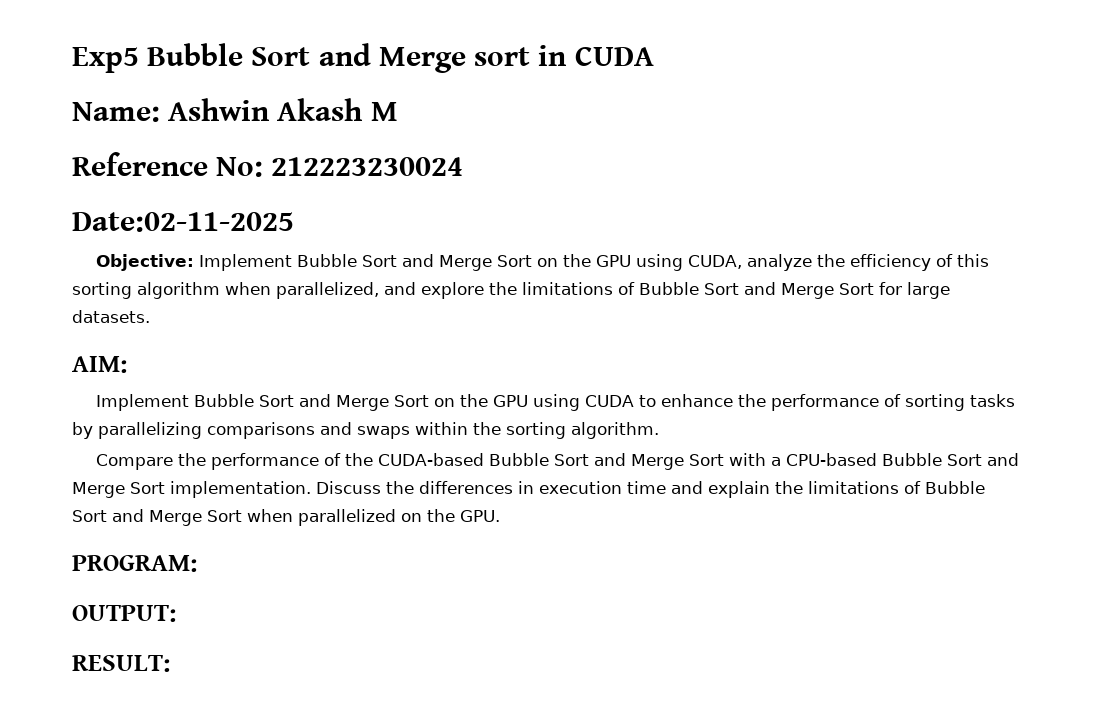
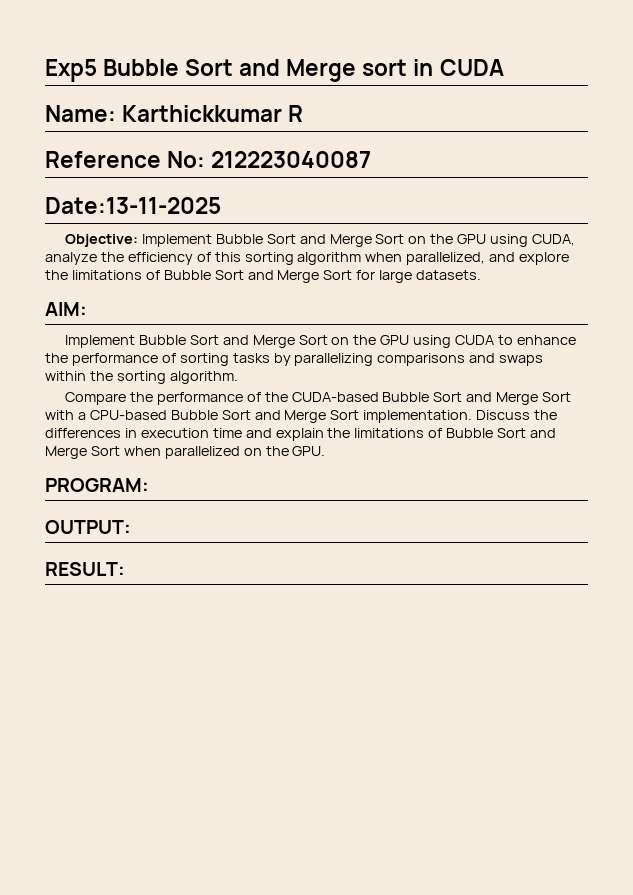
- Name: Ashwin Akash M
+ Name: Karthickkumar R
- Reference No: 212223230024
- Date:02-11-2025
+ Reference No: 212223040087
+ Date:13-11-2025

